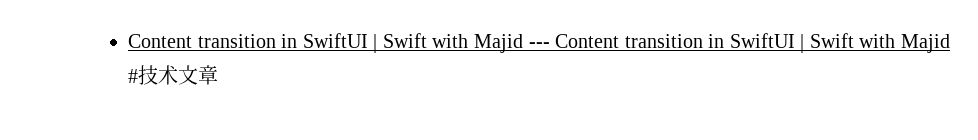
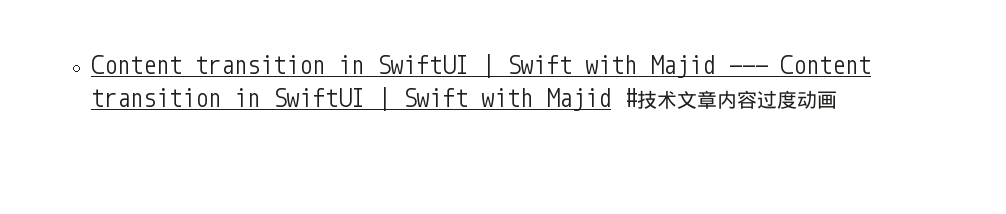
- Content transition in SwiftUI | Swift with Majid --- Content transition in SwiftUI | Swift with Majid #技术文章
+ Content transition in SwiftUI | Swift with Majid --- Content transition in SwiftUI | Swift with Majid #技术文章内容过度动画

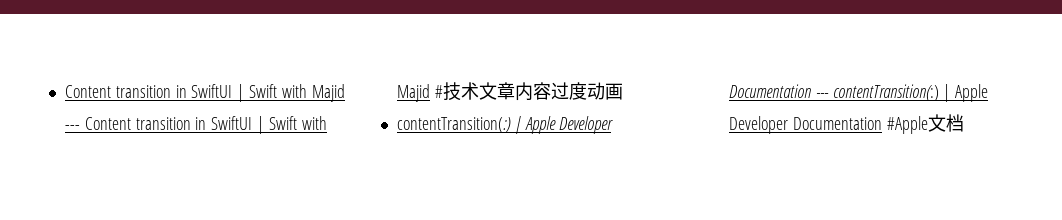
+ contentTransition(:) | Apple Developer Documentation --- contentTransition(:) | Apple Developer Documentation #Apple文档

